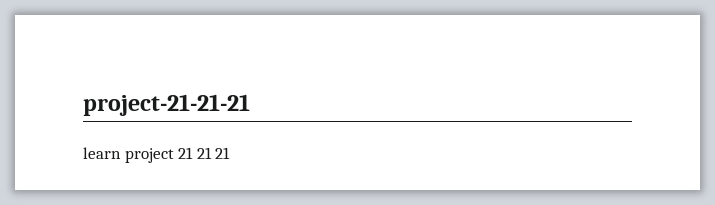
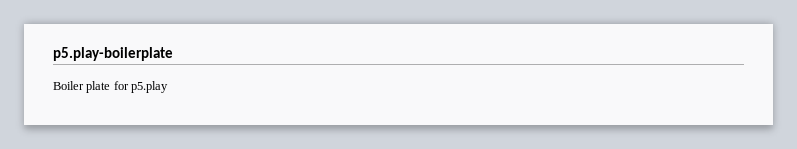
- project-21-21-21
- learn project 21 21 21
+ p5.play-boilerplate
+ Boiler plate for p5.play

